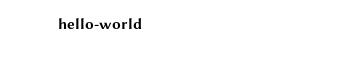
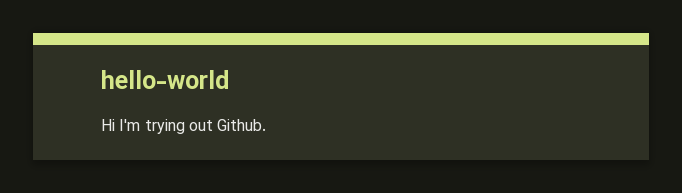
+ Hi I'm trying out Github.

